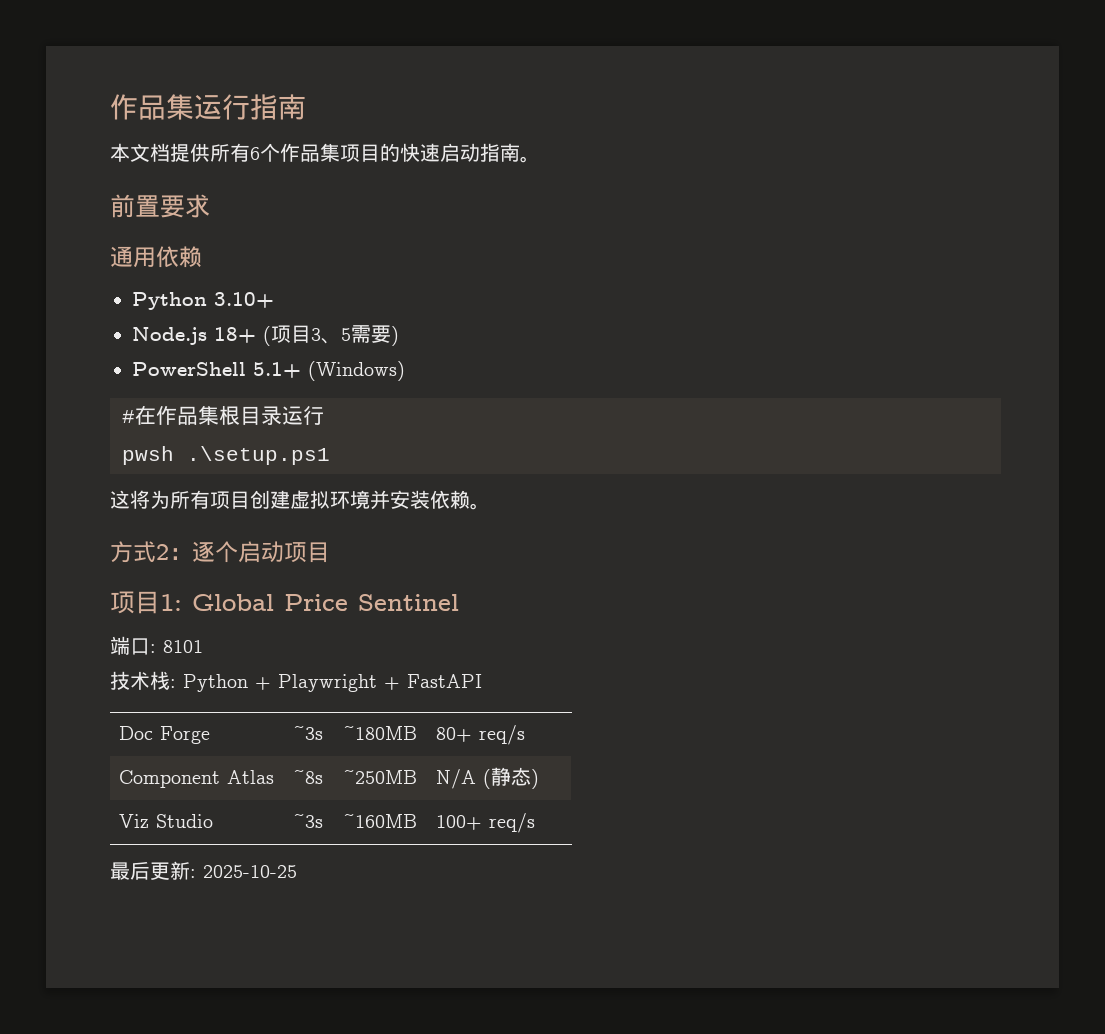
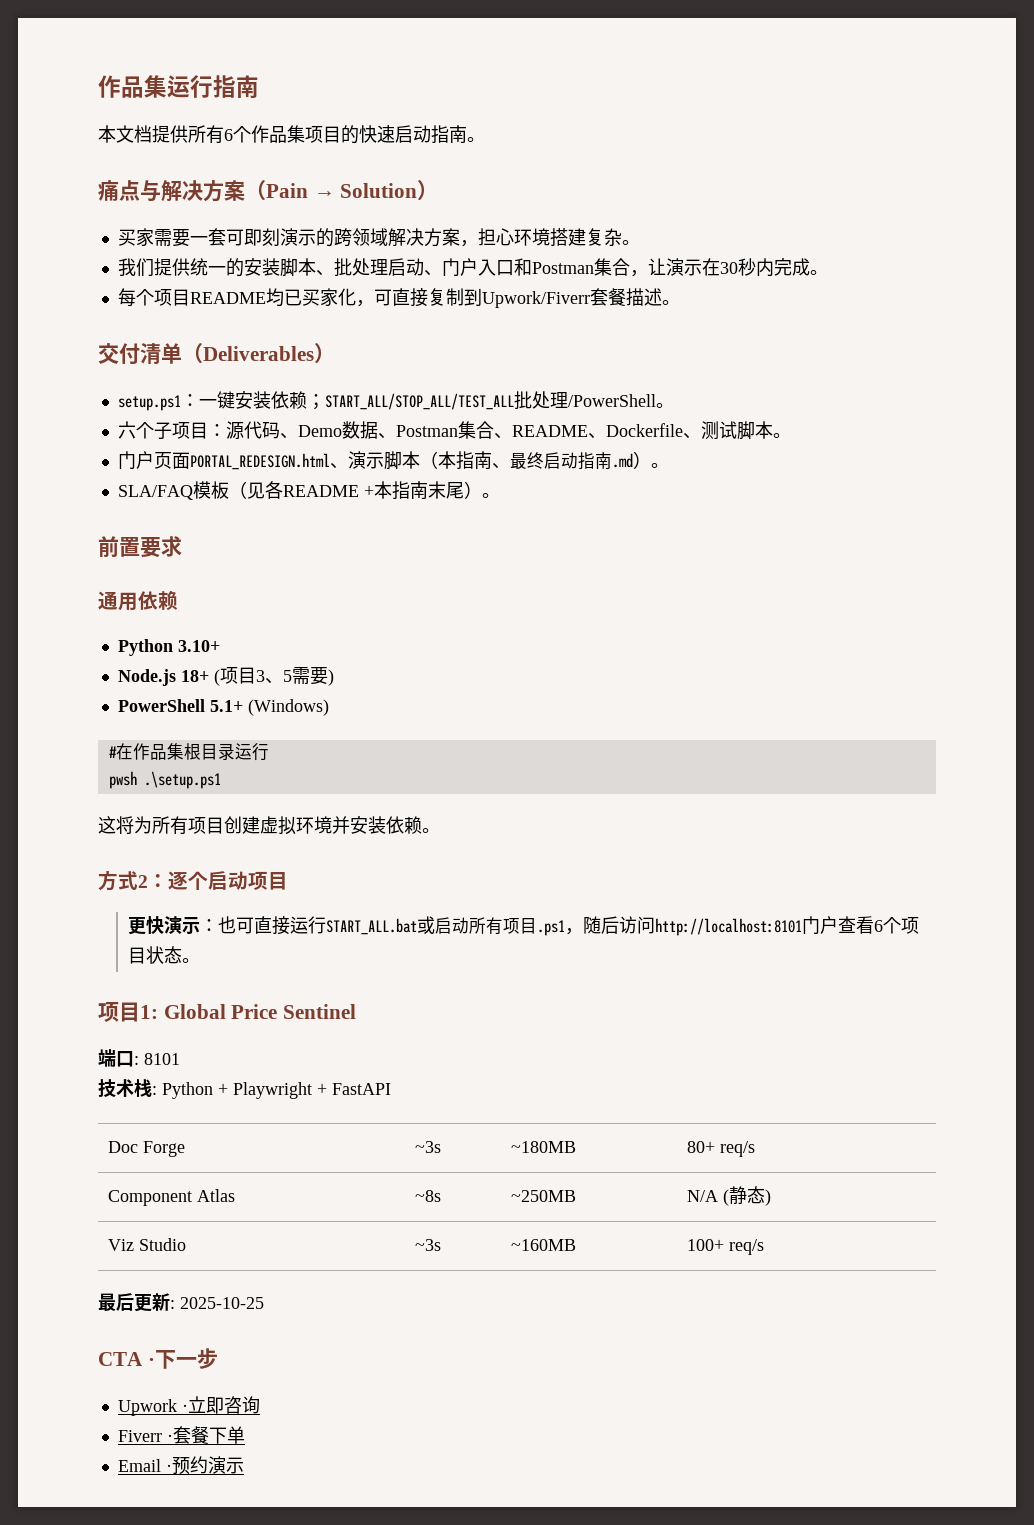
+ 痛点与解决方案（Pain → Solution）
+ 买家需要一套可即刻演示的跨领域解决方案，担心环境搭建复杂。
+ 我们提供统一的安装脚本、批处理启动、门户入口和Postman集合，让演示在30秒内完成。
+ 每个项目README均已买家化，可直接复制到Upwork/Fiverr套餐描述。
+ 交付清单（Deliverables）
+ setup.ps1：一键安装依赖；START_ALL/STOP_ALL/TEST_ALL批处理/PowerShell。
+ 六个子项目：源代码、Demo数据、Postman集合、README、Dockerfile、测试脚本。
+ 门户页面PORTAL_REDESIGN.html、演示脚本（本指南、最终启动指南.md）。
+ SLA/FAQ模板（见各README +本指南末尾）。
+ 更快演示：也可直接运行START_ALL.bat或启动所有项目.ps1，随后访问http://localhost:8101门户查看6个项目状态。
+ CTA ·下一步
+ Upwork ·立即咨询
+ Fiverr ·套餐下单
+ Email ·预约演示

